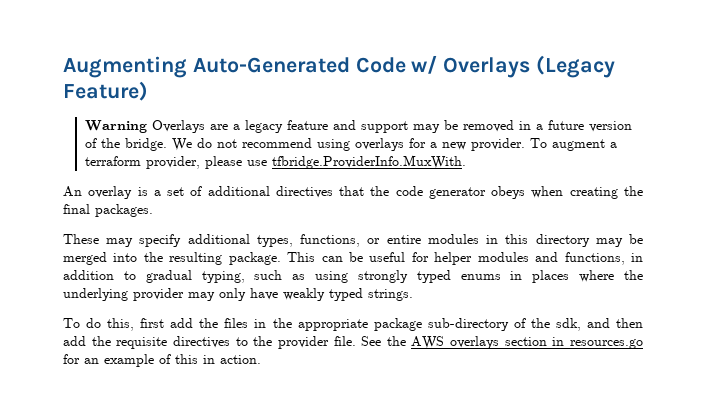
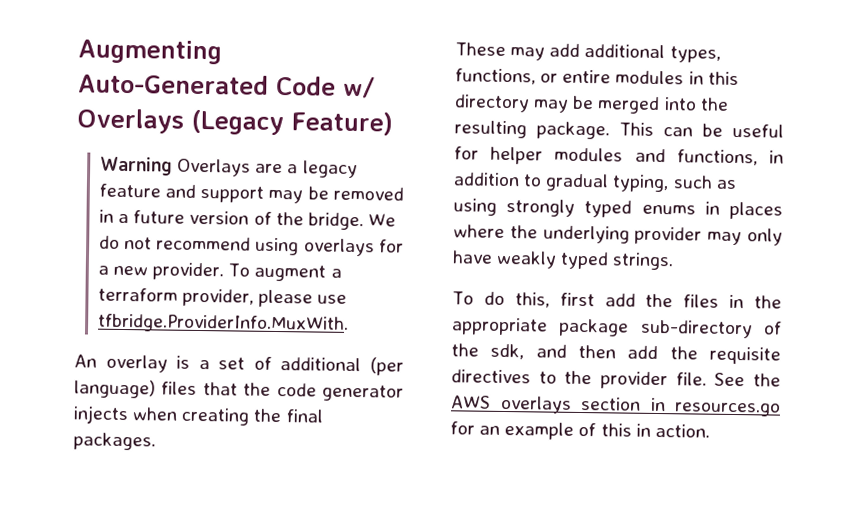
- An overlay is a set of additional directives that the code generator obeys when creating the final packages.
+ An overlay is a set of additional (per language) files that the code generator injects when creating the final packages.
- These may specify additional types, functions, or entire modules in this directory may be merged into the resulting package.
+ These may add additional types, functions, or entire modules in this directory may be merged into the resulting package.

